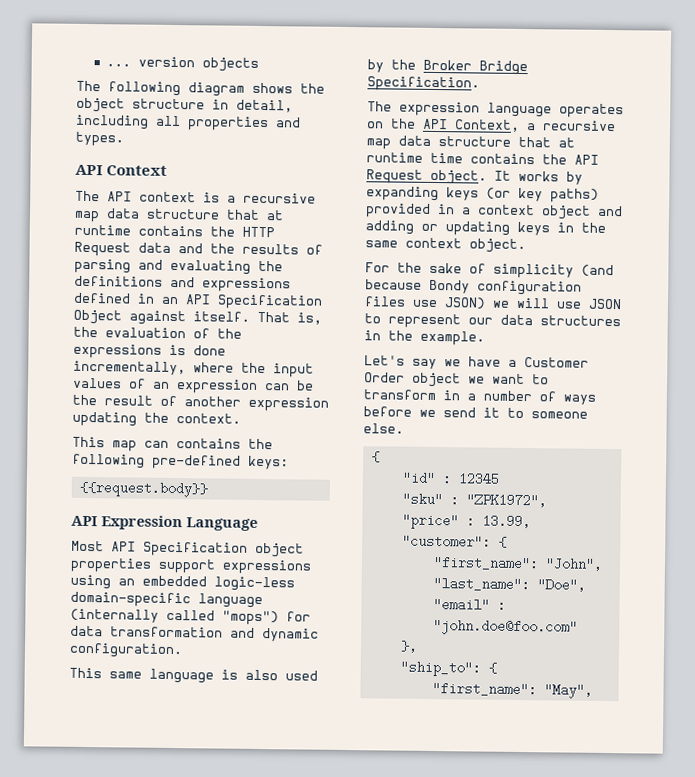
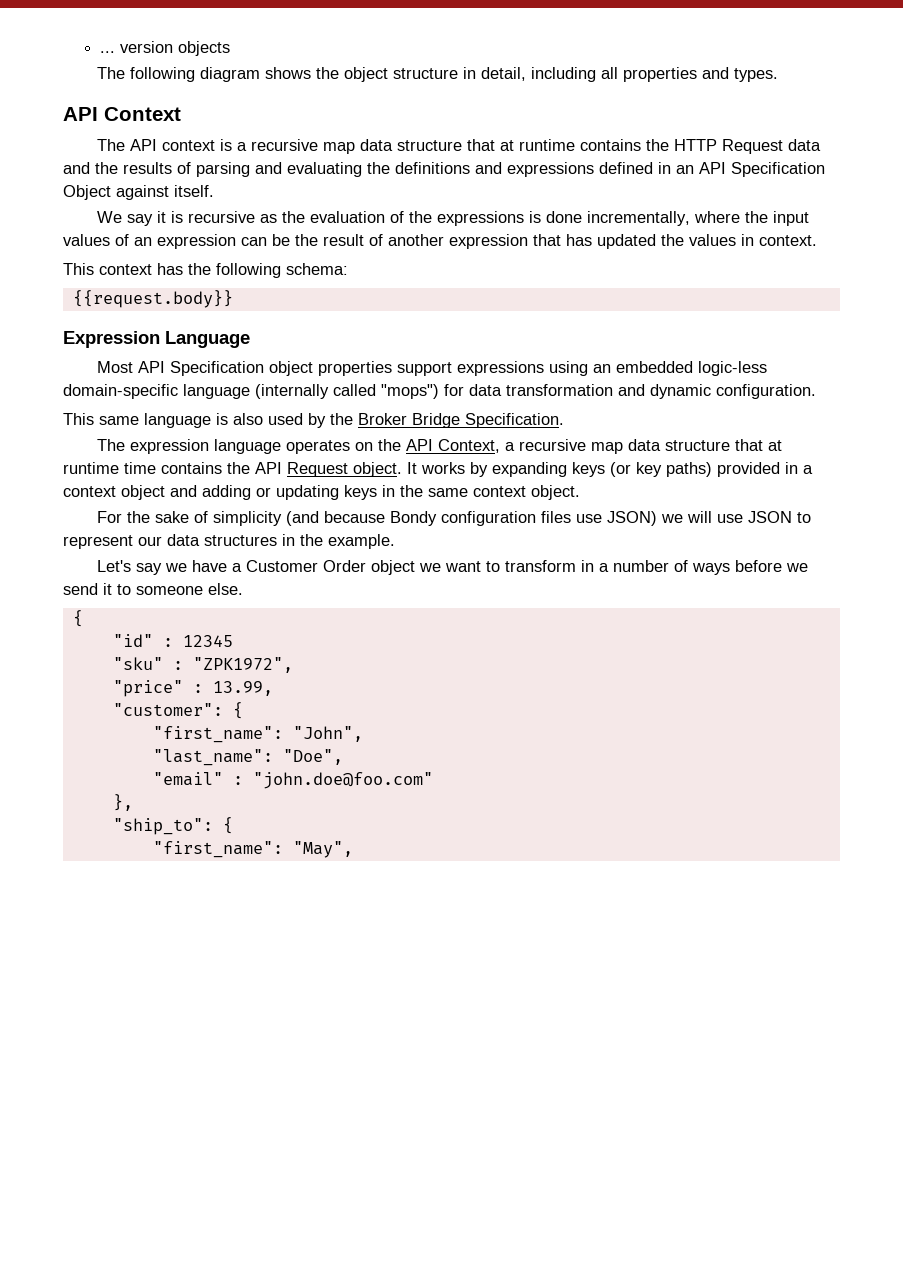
- The API context is a recursive map data structure that at runtime contains the HTTP Request data and the results of parsing and evaluating the definitions and expressions defined in an API Specification Object against itself. That is, the evaluation of the expressions is done incrementally, where the input values of an expression can be the result of another expression updating the context.
- This map can contains the following pre-defined keys:
+ The API context is a recursive map data structure that at runtime contains the HTTP Request data and the results of parsing and evaluating the definitions and expressions defined in an API Specification Object against itself.
+ We say it is recursive as the evaluation of the expressions is done incrementally, where the input values of an expression can be the result of another expression that has updated the values in context.
+ This context has the following schema:
- API Expression Language
+ Expression Language

